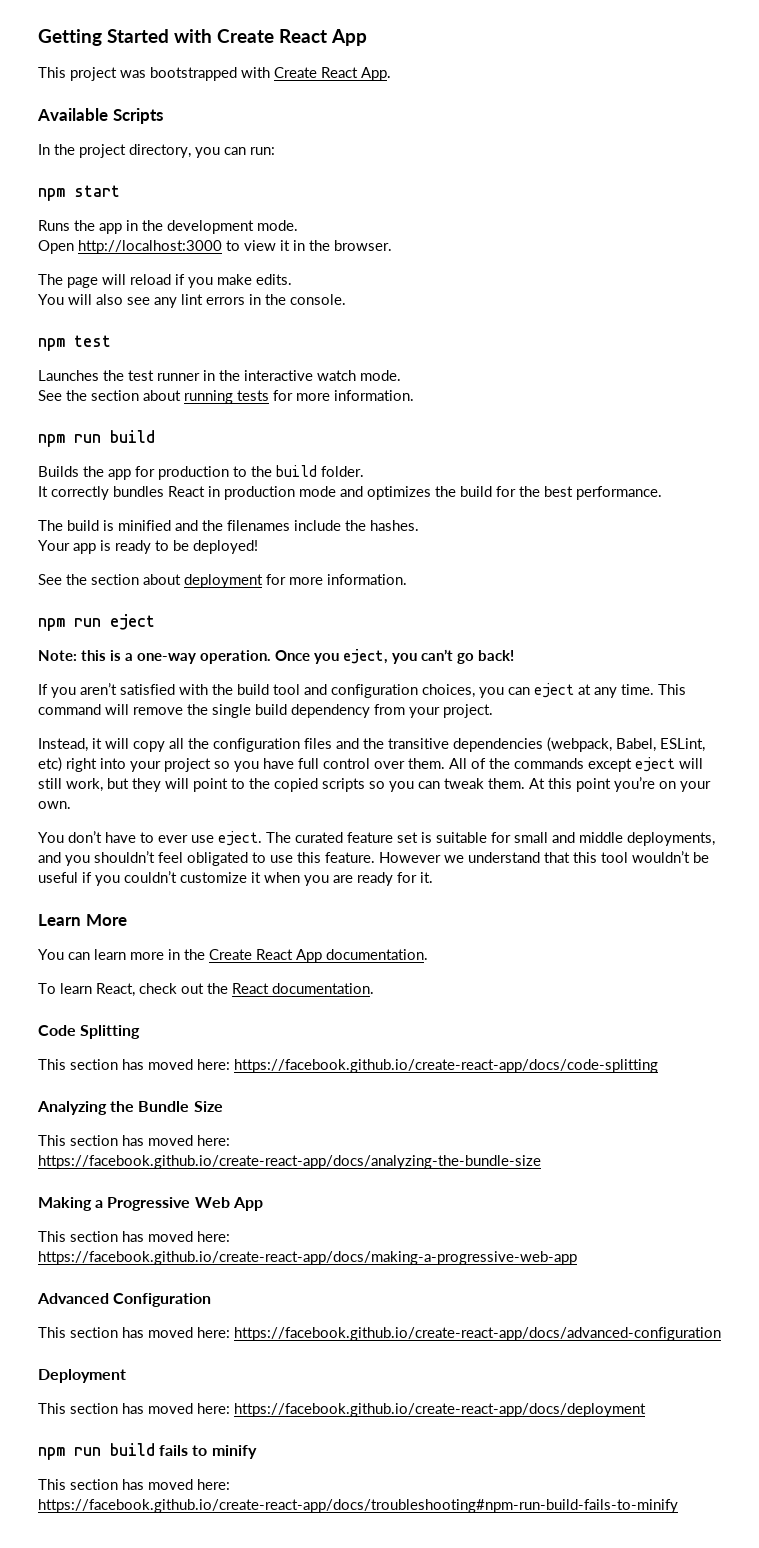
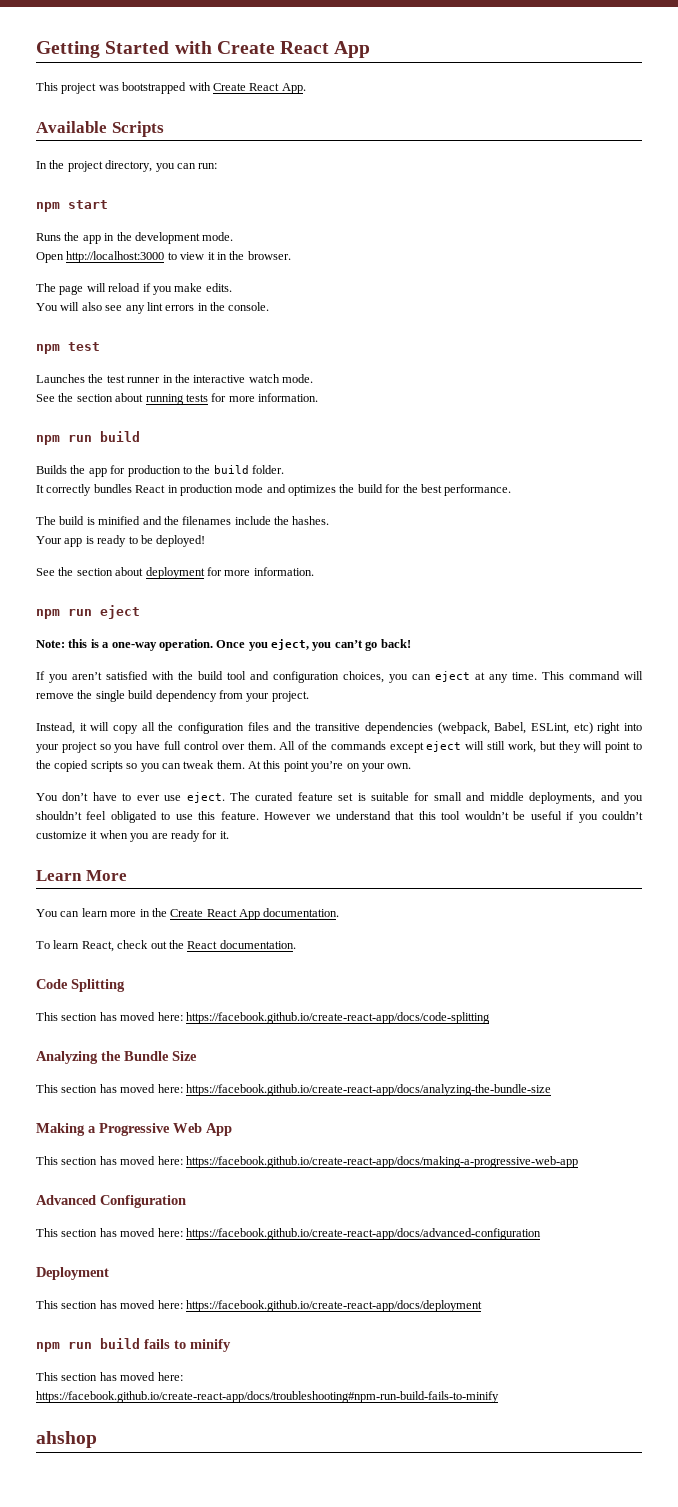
+ ahshop

